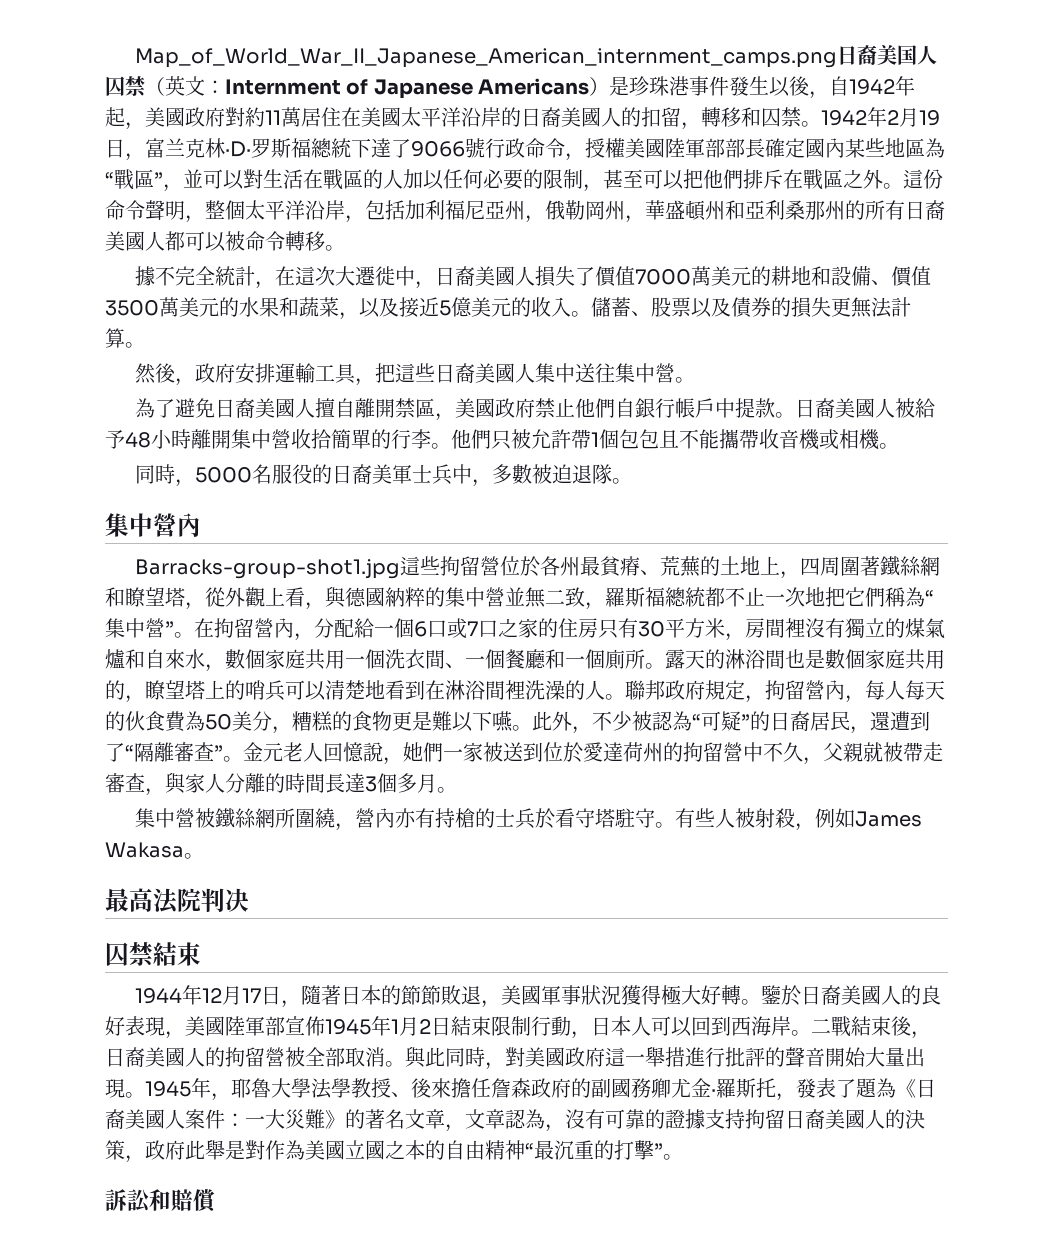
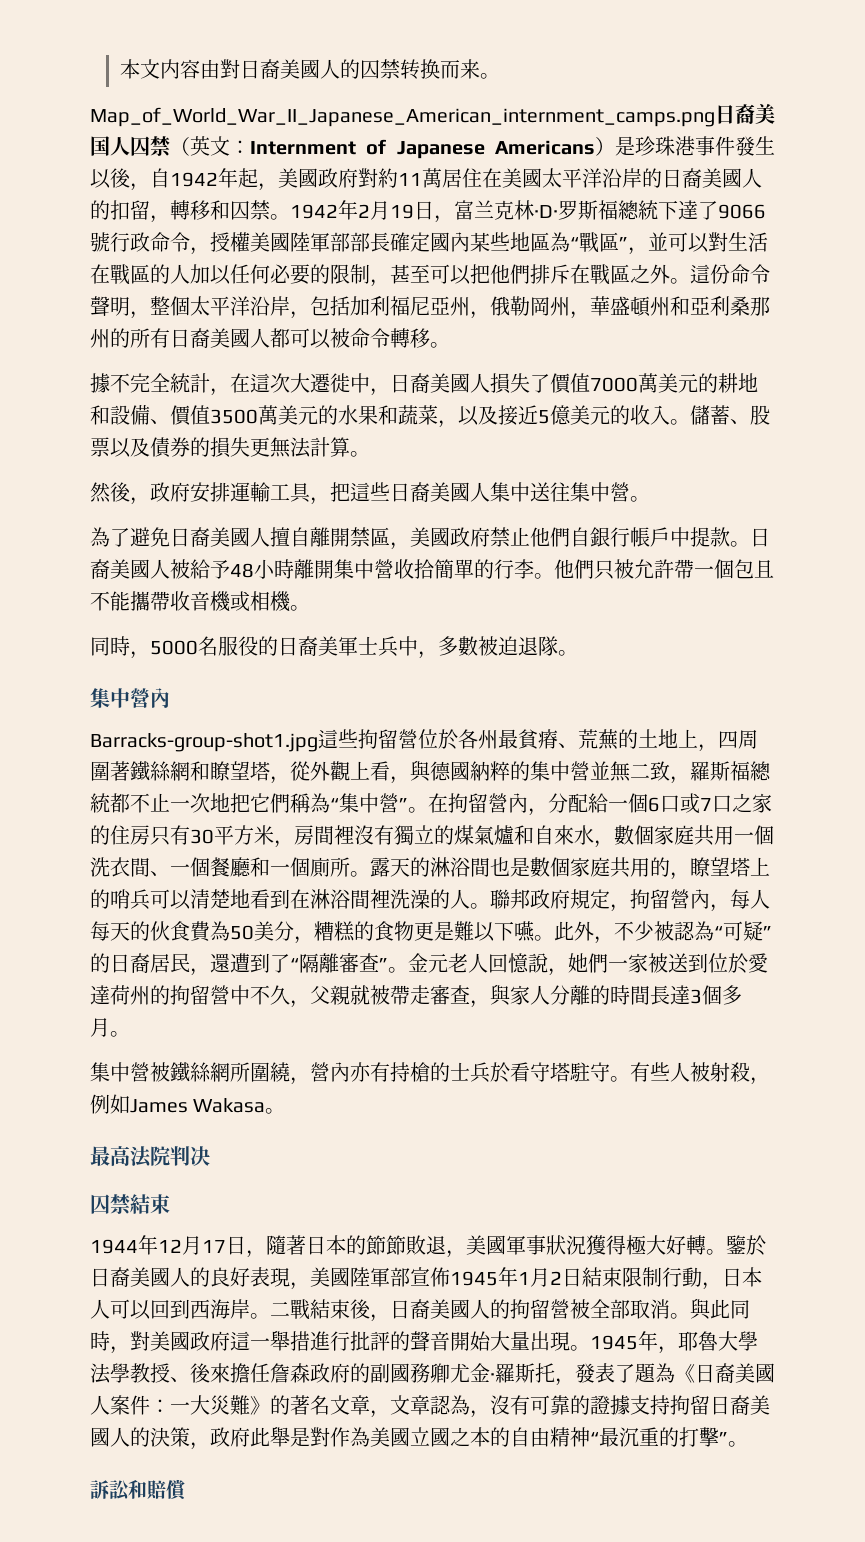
+ 本文内容由對日裔美國人的囚禁转换而来。
- 他們只被允許帶1個包包且不能攜帶收音機或相機。
+ 他們只被允許帶一個包且不能攜帶收音機或相機。

